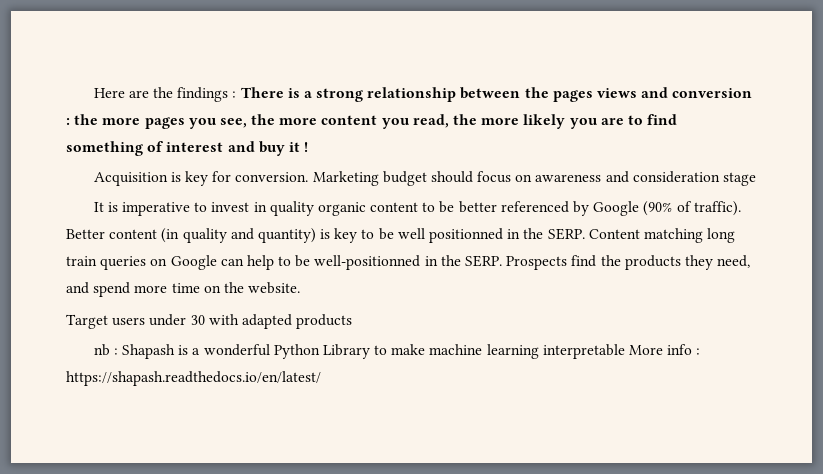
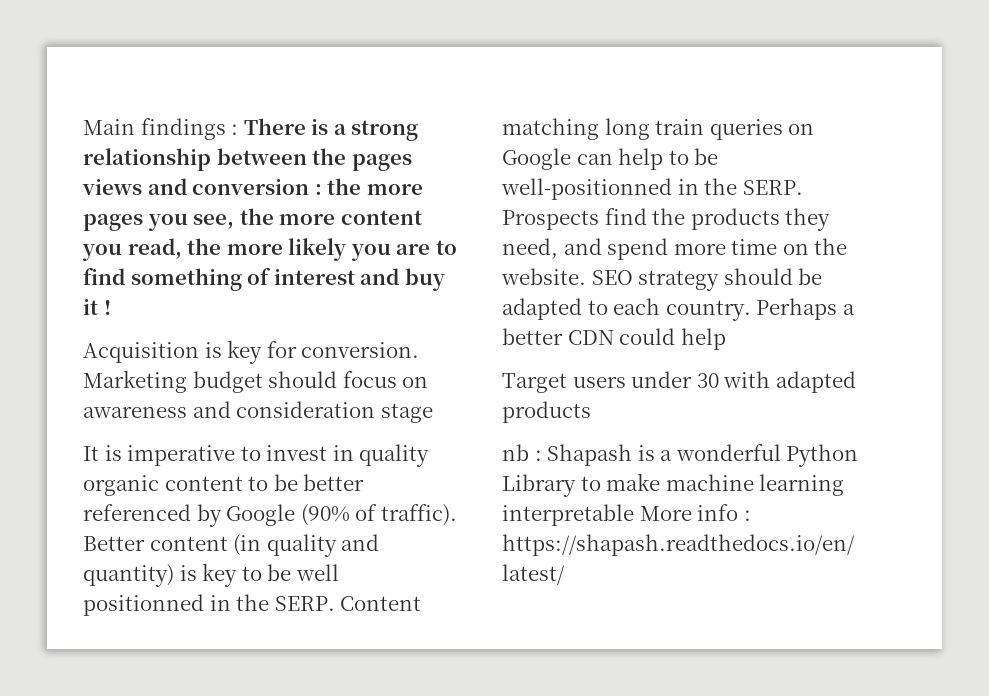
- Here are the findings : There is a strong relationship between the pages views and conversion : the more pages you see, the more content you read, the more likely you are to find something of interest and buy it !
+ Main findings : There is a strong relationship between the pages views and conversion : the more pages you see, the more content you read, the more likely you are to find something of interest and buy it !
+ SEO strategy should be adapted to each country. Perhaps a better CDN could help

